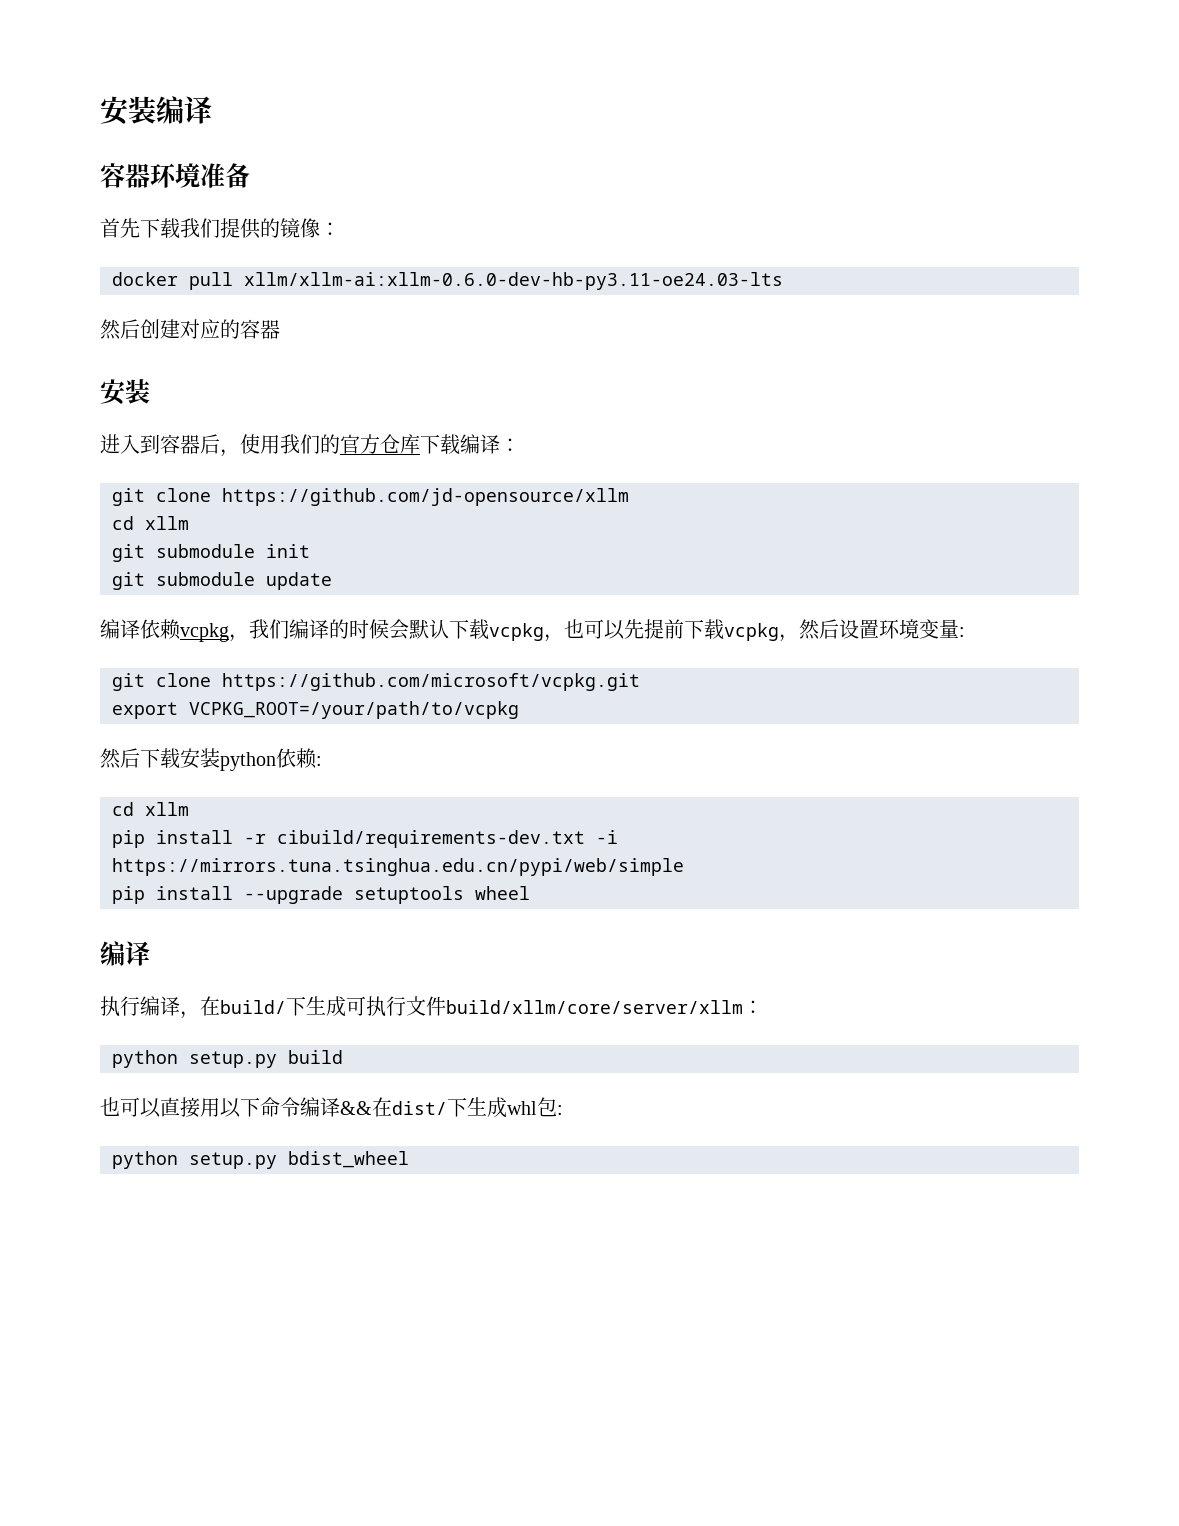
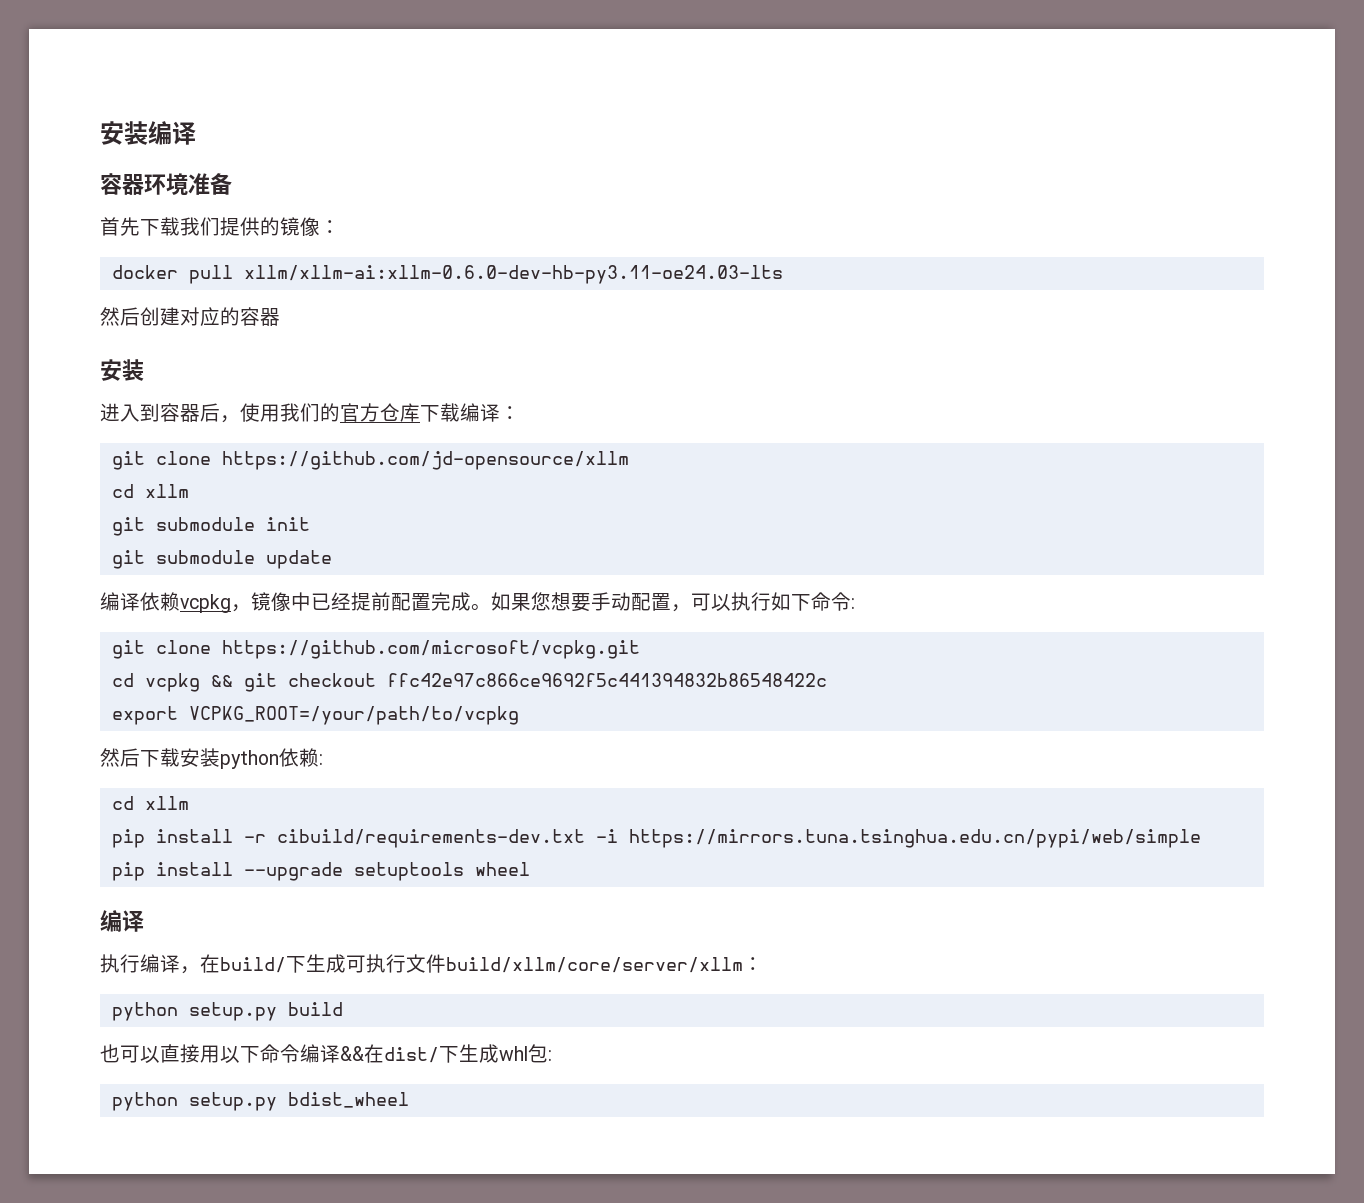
- 编译依赖vcpkg，我们编译的时候会默认下载vcpkg，也可以先提前下载vcpkg，然后设置环境变量:
+ 编译依赖vcpkg，镜像中已经提前配置完成。如果您想要手动配置，可以执行如下命令:
  git clone https://github.com/microsoft/vcpkg.git
+ cd vcpkg && git checkout ffc42e97c866ce9692f5c441394832b86548422c

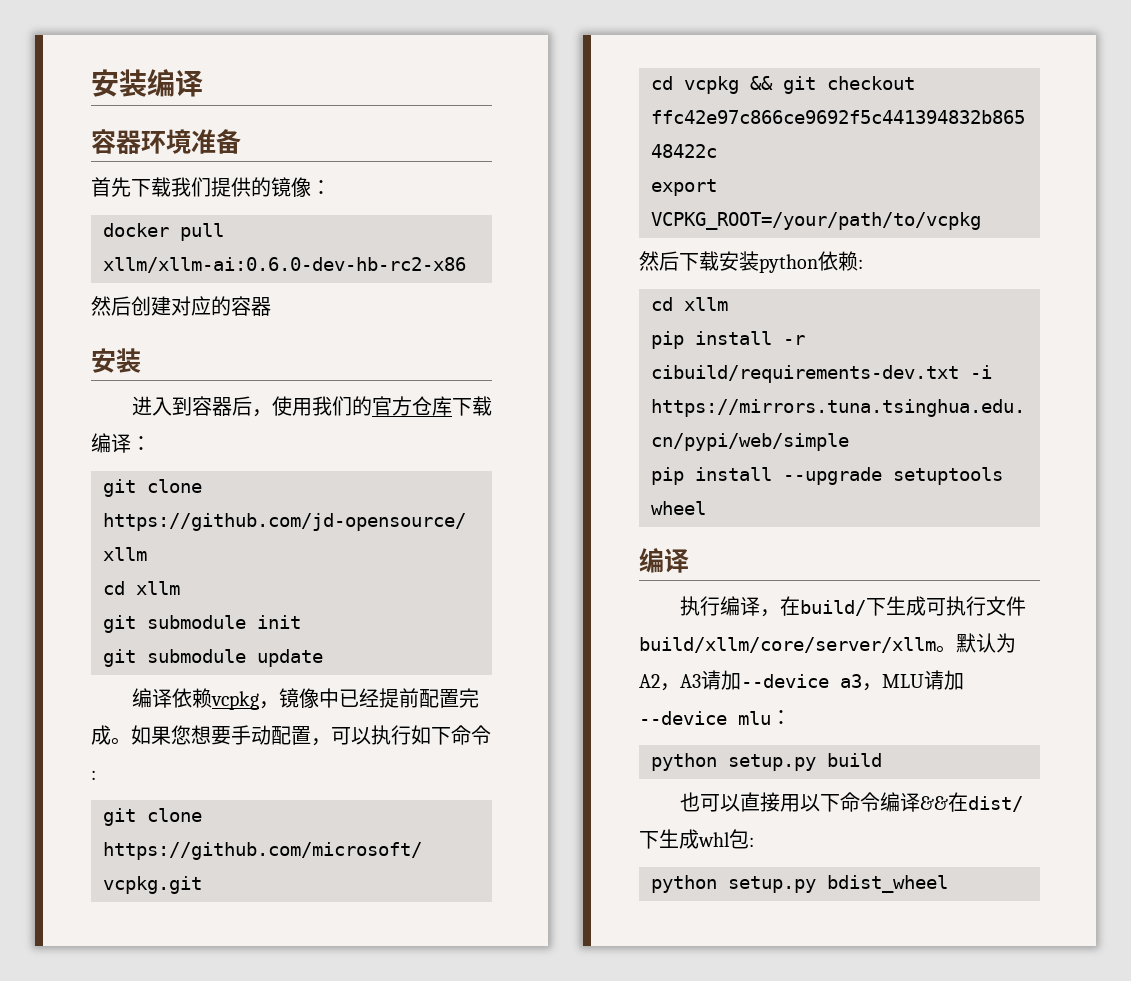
- docker pull xllm/xllm-ai:xllm-0.6.0-dev-hb-py3.11-oe24.03-lts
+ docker pull xllm/xllm-ai:0.6.0-dev-hb-rc2-x86
- 执行编译，在build/下生成可执行文件build/xllm/core/server/xllm：
+ 执行编译，在build/下生成可执行文件build/xllm/core/server/xllm。默认为A2，A3请加--device a3，MLU请加--device mlu：

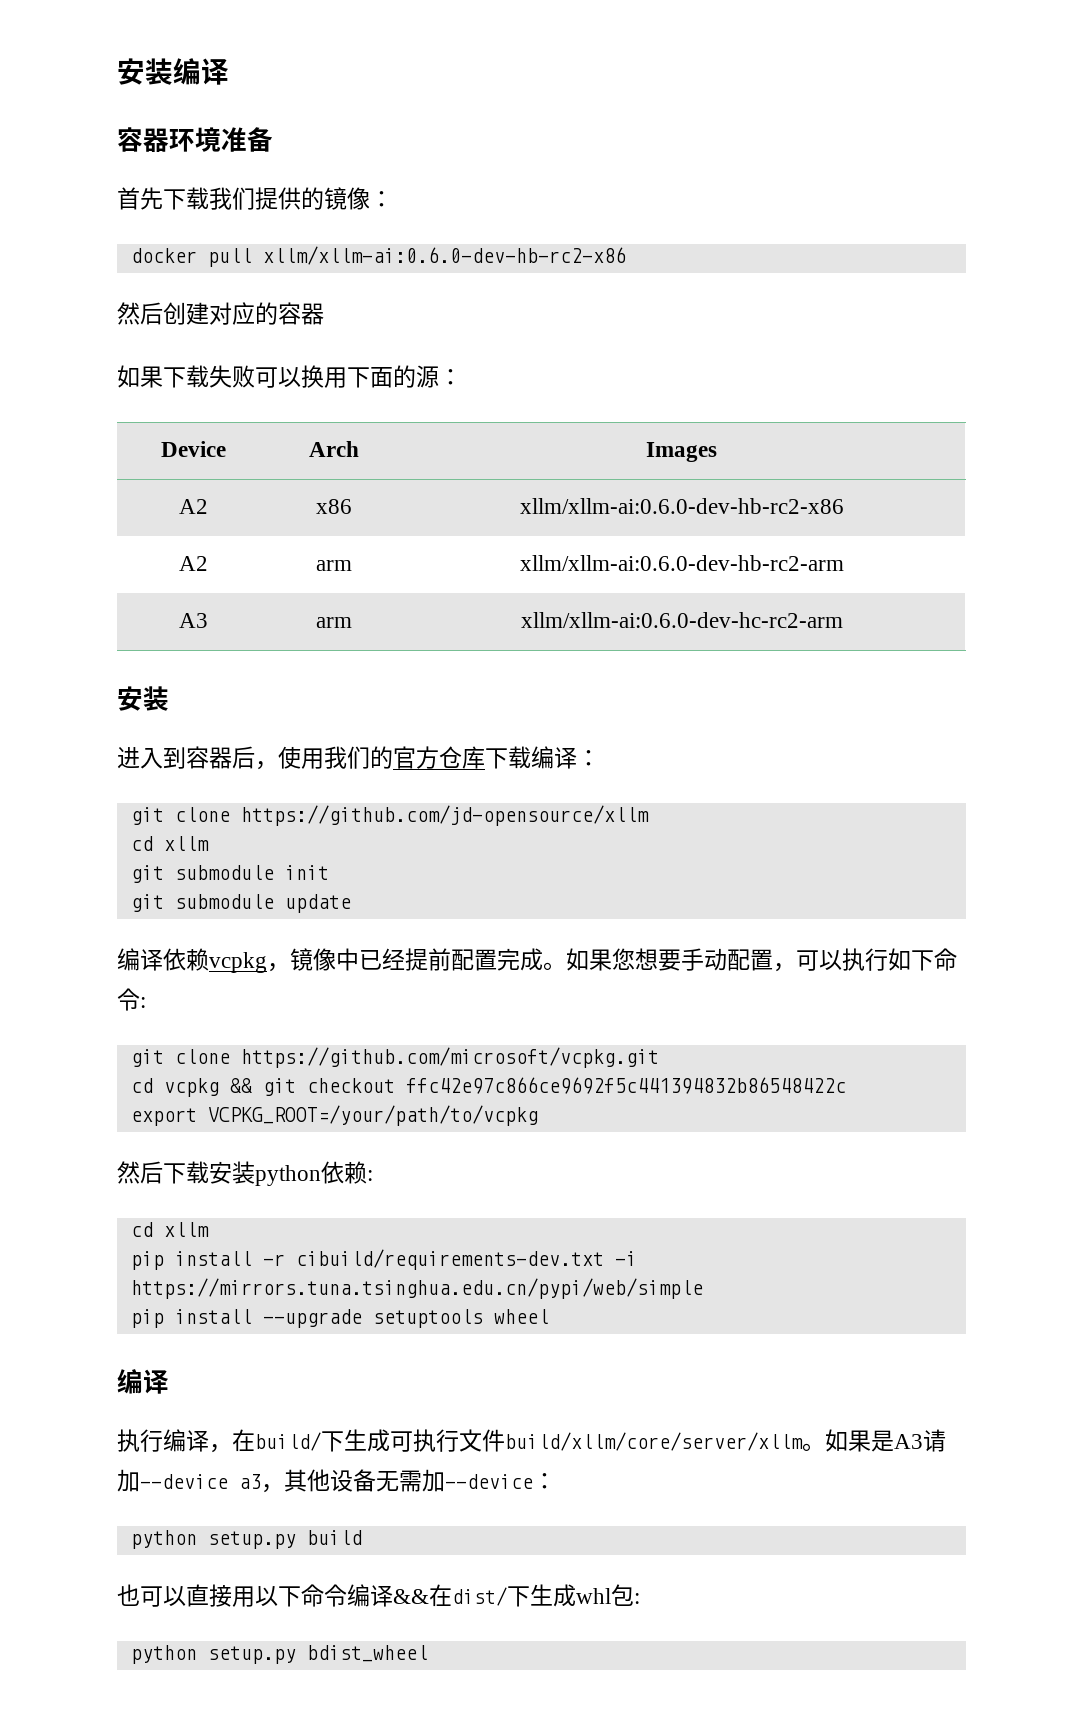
+ 如果下载失败可以换用下面的源：
+ Device | Arch | Images
+ A2 | x86 | xllm/xllm-ai:0.6.0-dev-hb-rc2-x86
+ A2 | arm | xllm/xllm-ai:0.6.0-dev-hb-rc2-arm
+ A3 | arm | xllm/xllm-ai:0.6.0-dev-hc-rc2-arm
- 默认为A2，A3请加--device a3，MLU请加--device mlu：
+ 如果是A3请加--device a3，其他设备无需加--device：

